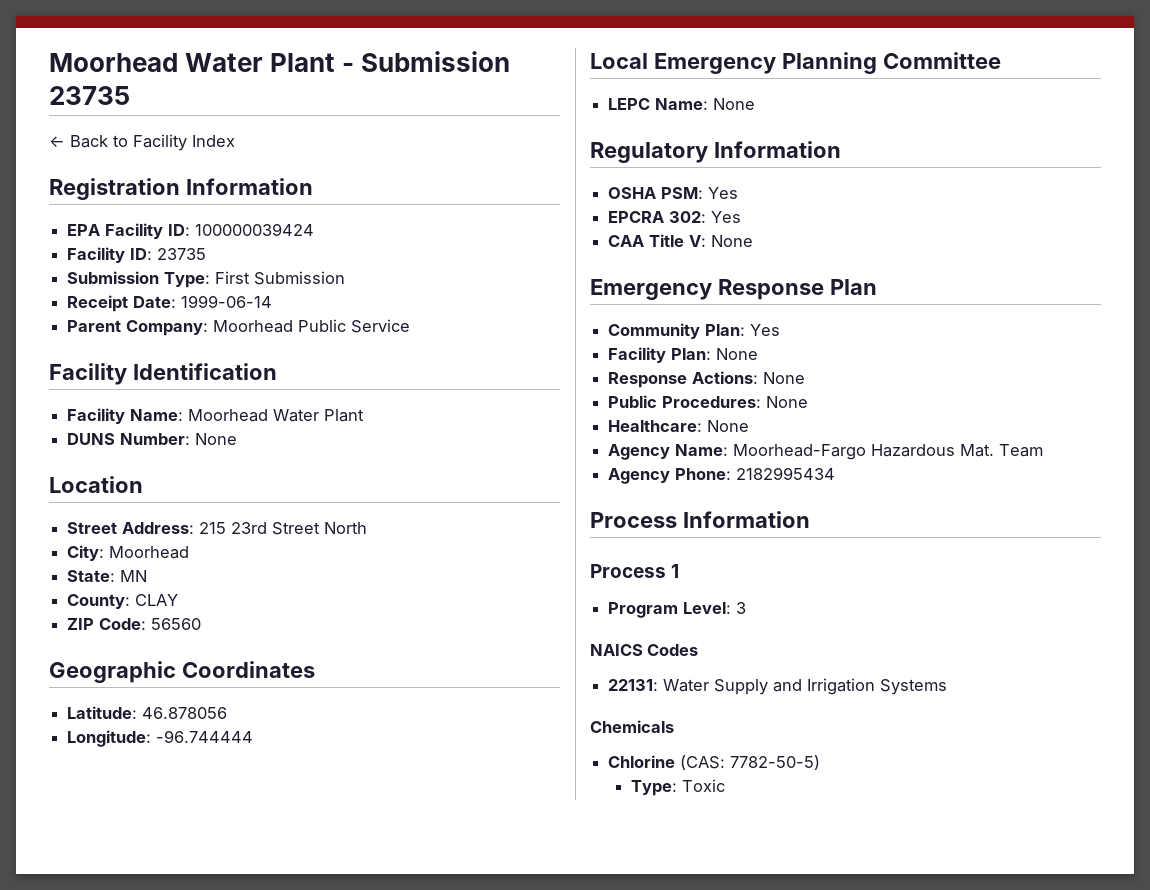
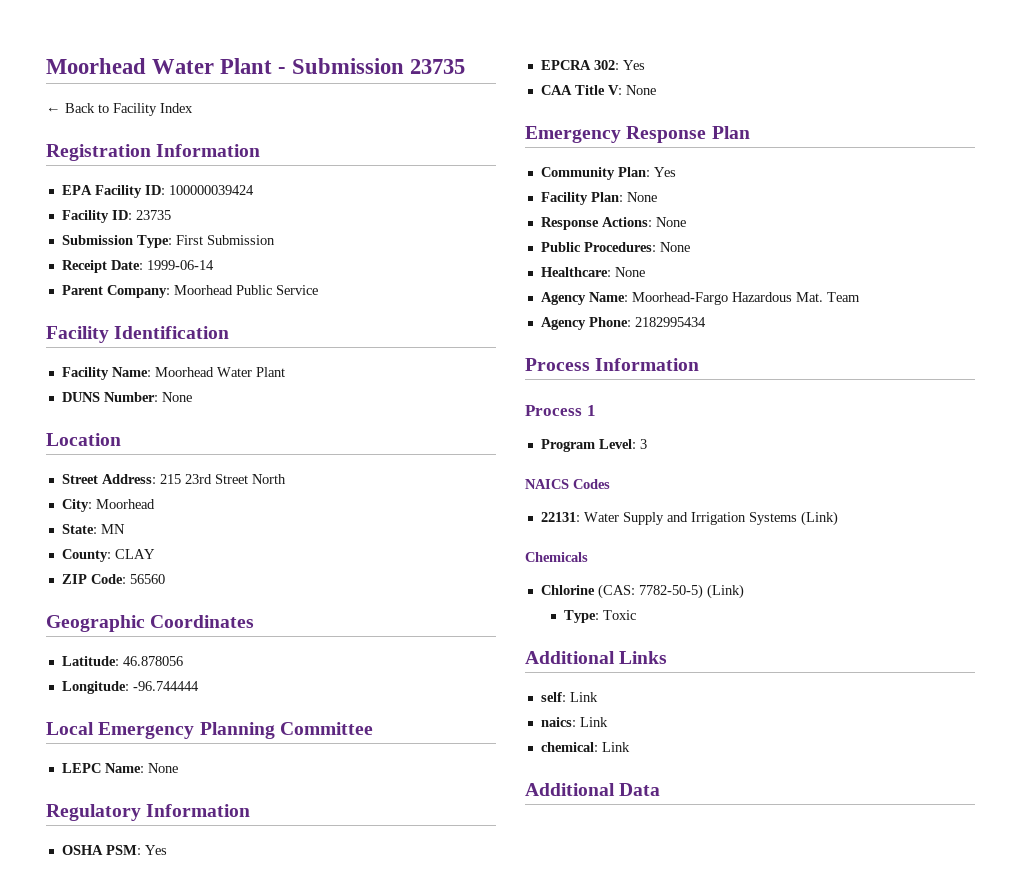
- 22131: Water Supply and Irrigation Systems
+ 22131: Water Supply and Irrigation Systems (Link)
- Chlorine (CAS: 7782-50-5)
+ Chlorine (CAS: 7782-50-5) (Link)
+ Additional Links
+ self: Link
+ naics: Link
+ chemical: Link
+ Additional Data

